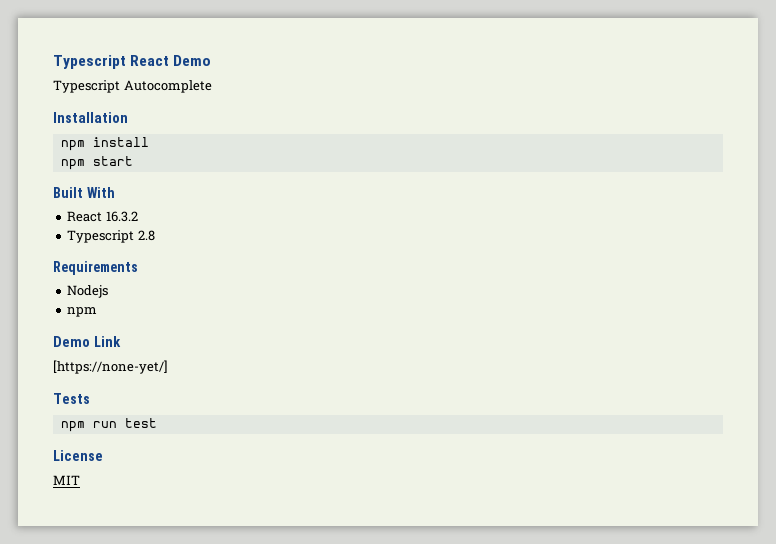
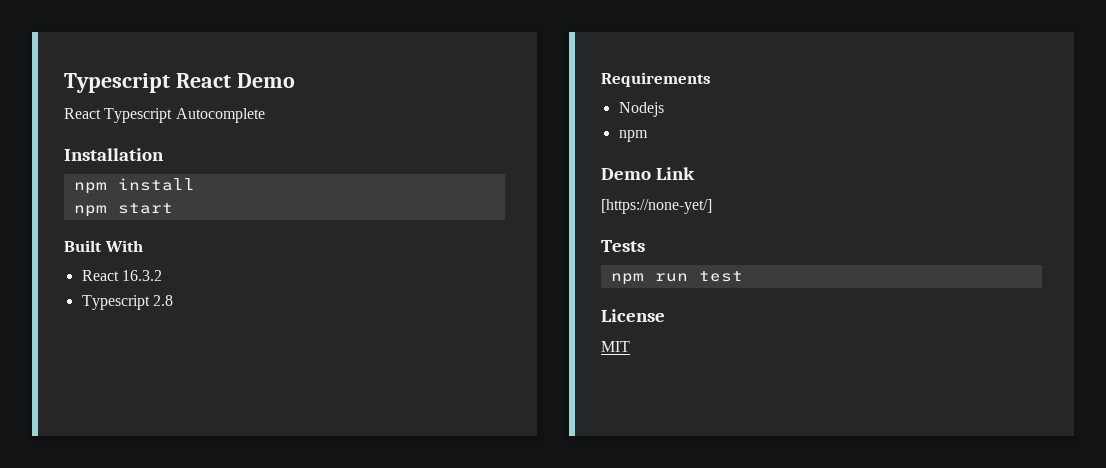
- Typescript Autocomplete
+ React Typescript Autocomplete

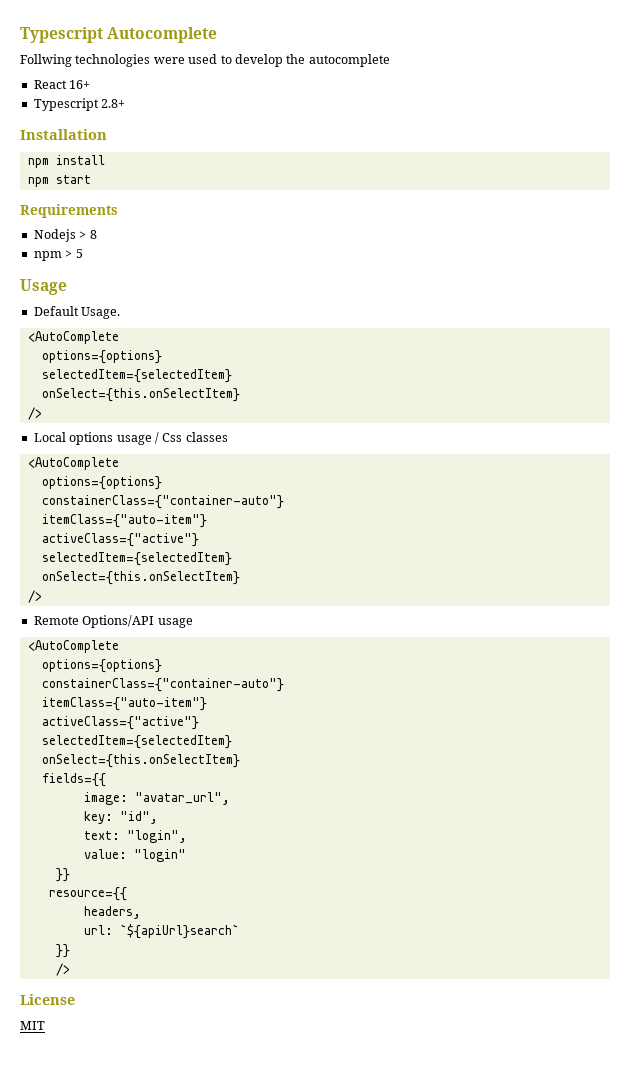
- Typescript React Demo
- React Typescript Autocomplete
+ Typescript Autocomplete
+ Follwing technologies were used to develop the autocomplete
+ React 16+
+ Typescript 2.8+
- Built With
- React 16.3.2
- Typescript 2.8
- Nodejs
- npm
- Demo Link
- [https://none-yet/]
- Tests
- npm run test
+ Nodejs > 8
+ npm > 5
+ Usage
+ Default Usage.
+ <AutoComplete
+ options={options}
+ selectedItem={selectedItem}
+ onSelect={this.onSelectItem}
+ />
+ Local options usage / Css classes
+ <AutoComplete
+ options={options}
+ constainerClass={"container-auto"}
+ itemClass={"auto-item"}
+ activeClass={"active"}
+ selectedItem={selectedItem}
+ onSelect={this.onSelectItem}
+ />
+ Remote Options/API usage
+ <AutoComplete
+ options={options}
+ constainerClass={"container-auto"}
+ itemClass={"auto-item"}
+ activeClass={"active"}
+ selectedItem={selectedItem}
+ onSelect={this.onSelectItem}
+ fields={{
+ image: "avatar_url",
+ key: "id",
+ text: "login",
+ value: "login"
+ }}
+ resource={{
+ headers,
+ url: `${apiUrl}search`
+ }}
+ />

